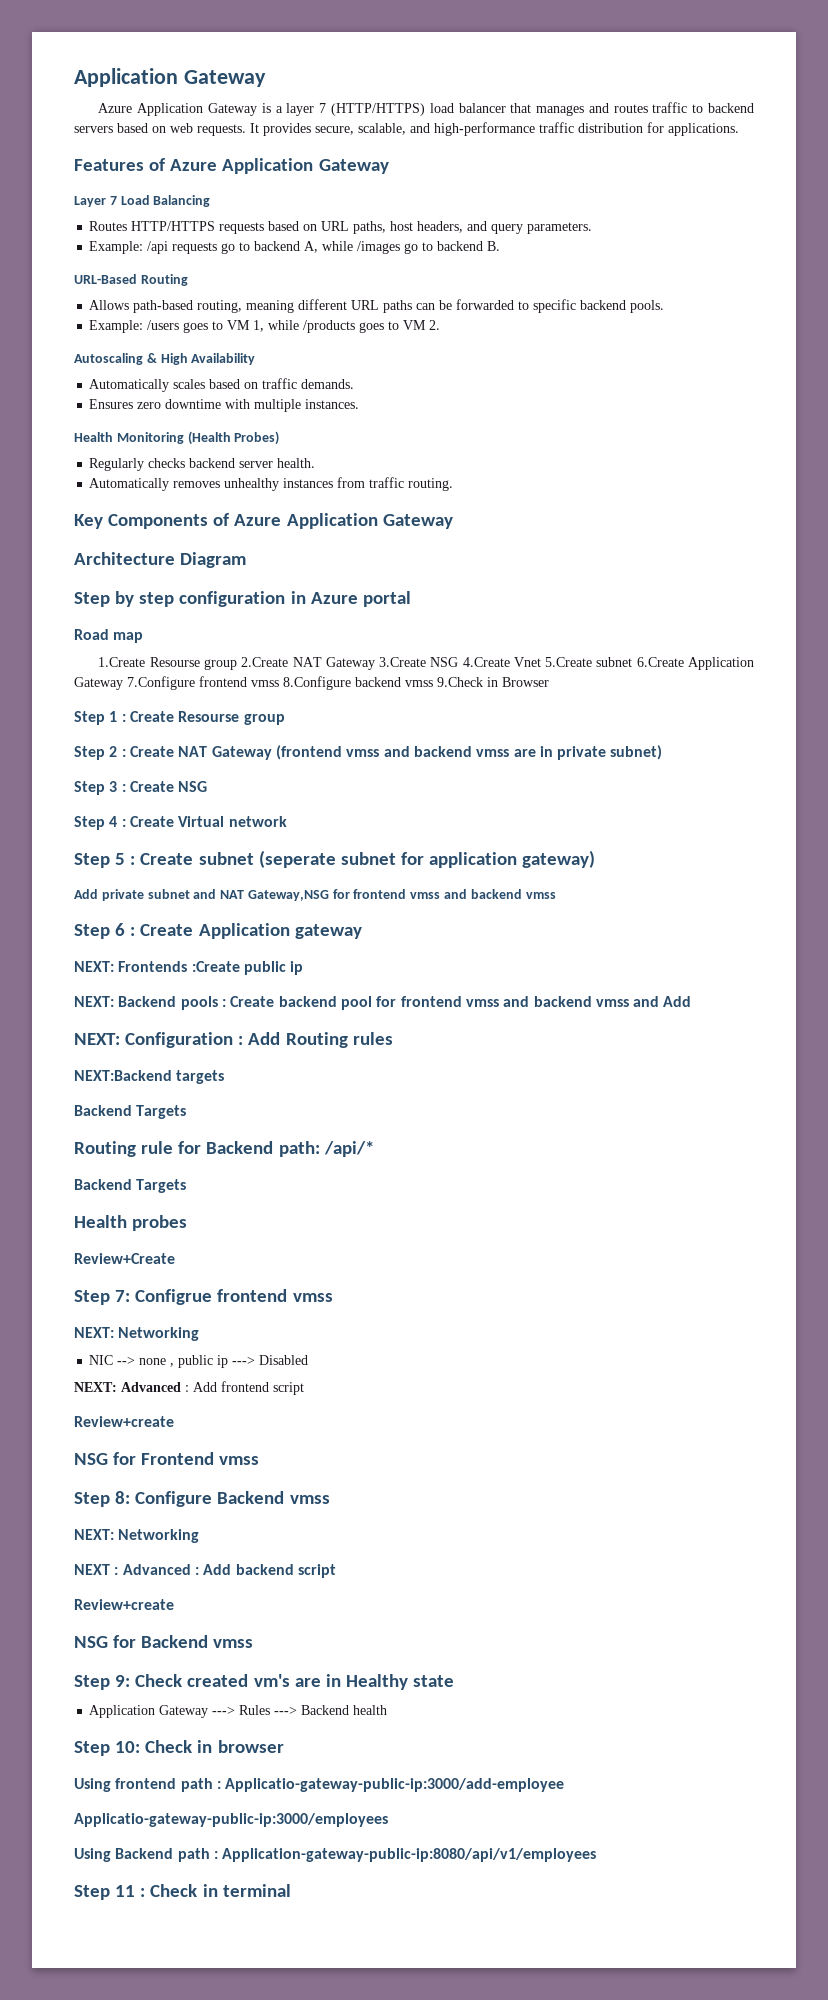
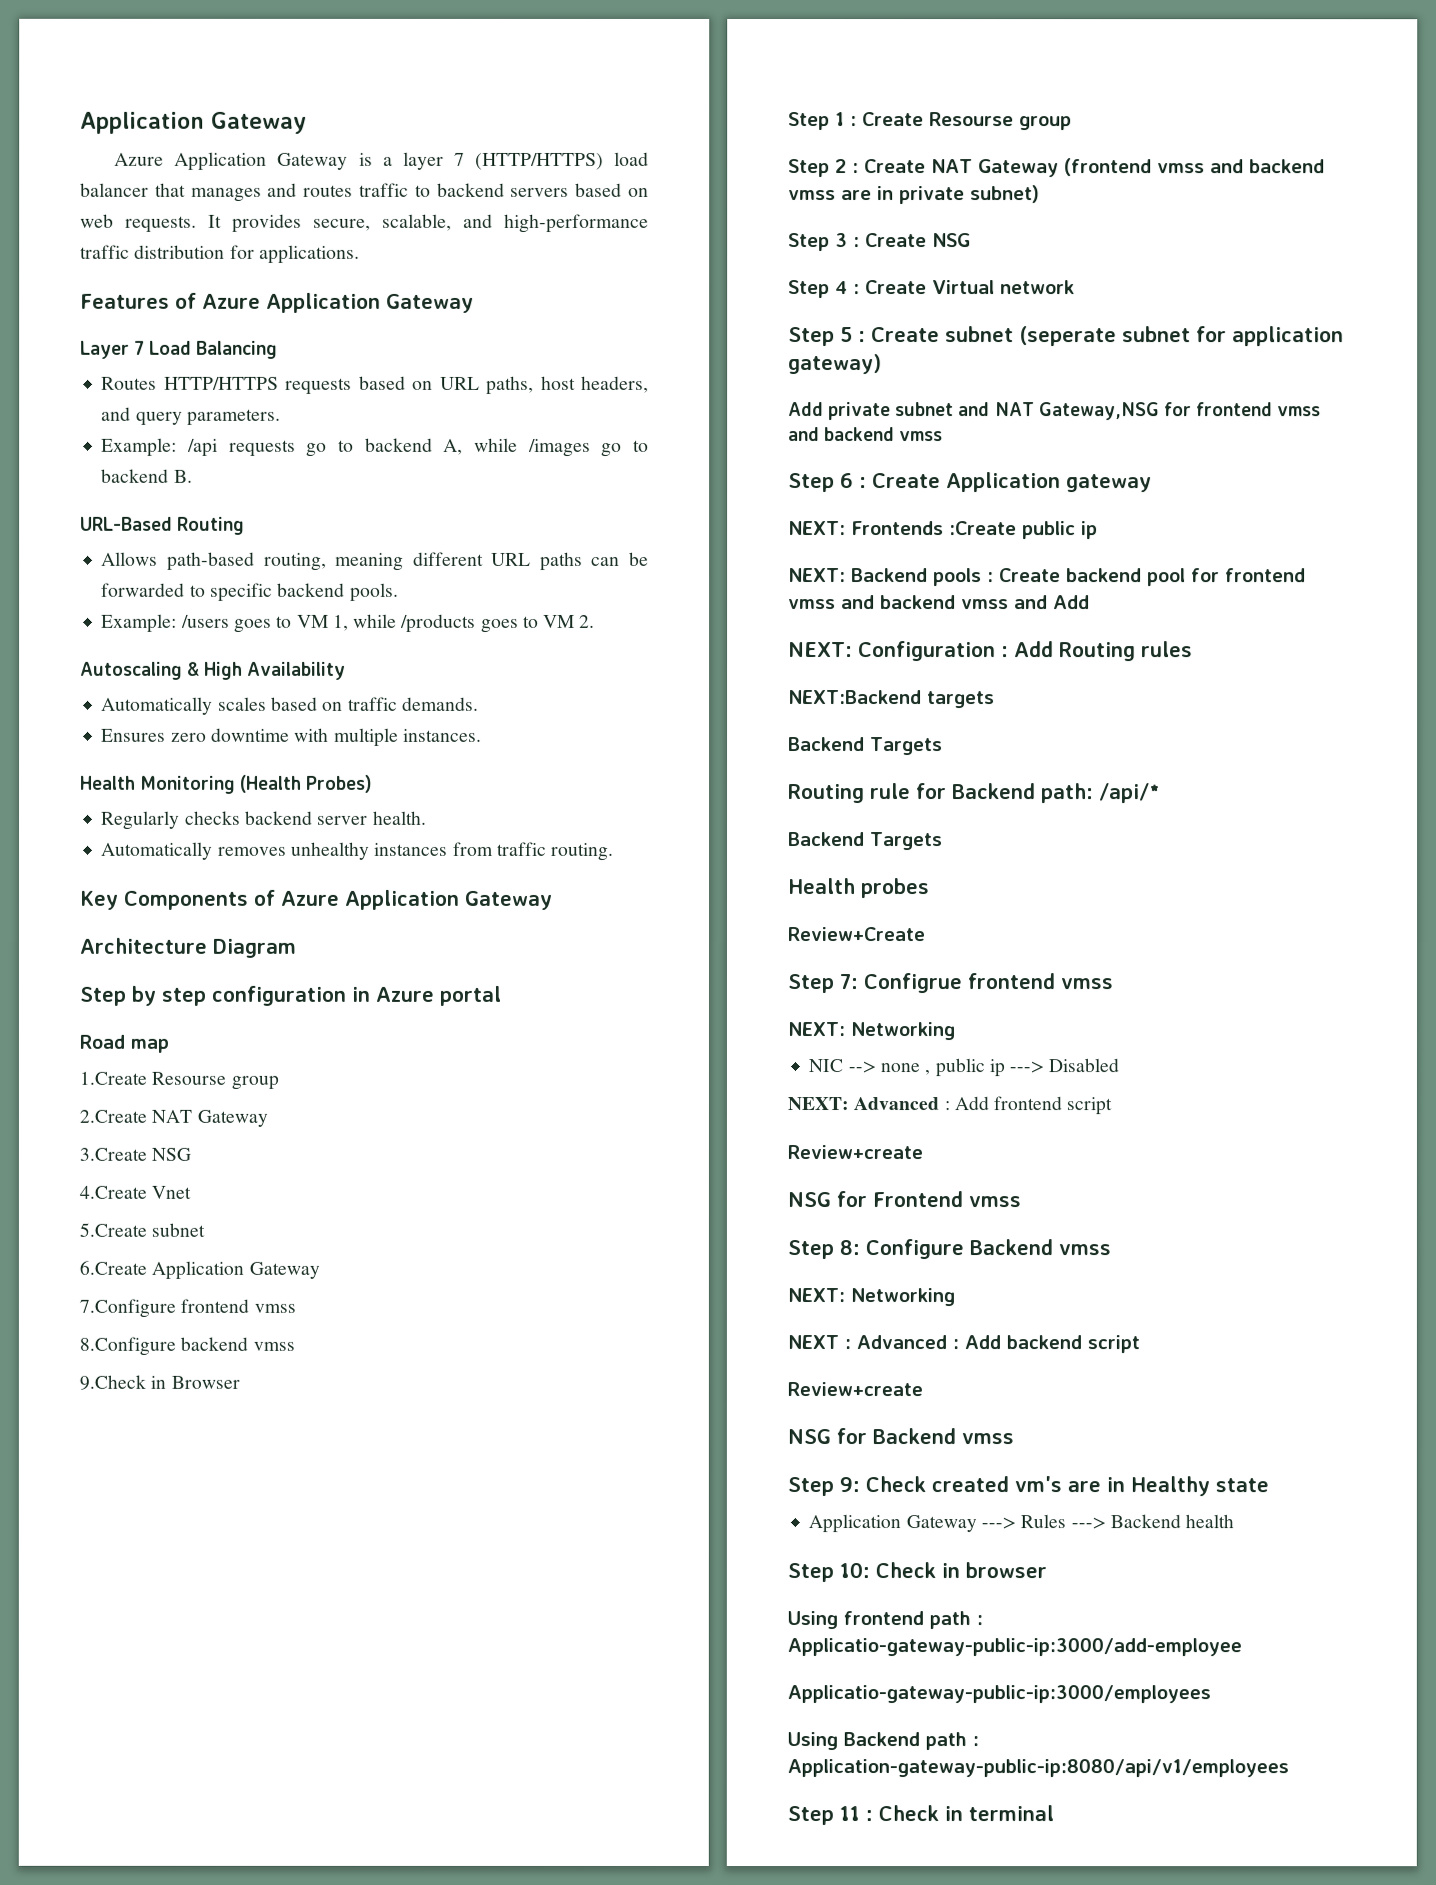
- 1.Create Resourse group 2.Create NAT Gateway 3.Create NSG 4.Create Vnet 5.Create subnet 6.Create Application Gateway 7.Configure frontend vmss 8.Configure backend vmss 9.Check in Browser
+ 1.Create Resourse group
+ 2.Create NAT Gateway
+ 3.Create NSG
+ 4.Create Vnet
+ 5.Create subnet
+ 6.Create Application Gateway
+ 7.Configure frontend vmss
+ 8.Configure backend vmss
+ 9.Check in Browser

